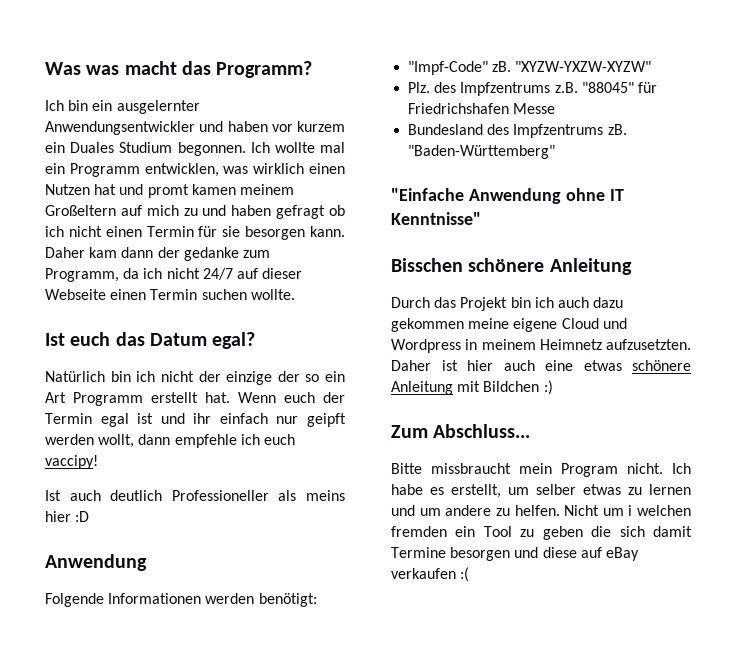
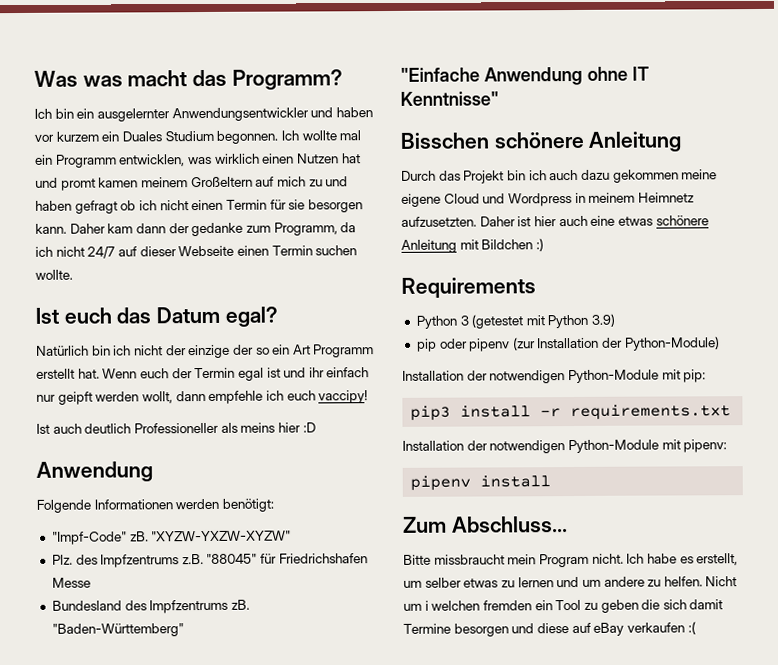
+ Requirements
+ Python 3 (getestet mit Python 3.9)
+ pip oder pipenv (zur Installation der Python-Module)
+ Installation der notwendigen Python-Module mit pip:
+ pip3 install -r requirements.txt
+ Installation der notwendigen Python-Module mit pipenv:
+ pipenv install

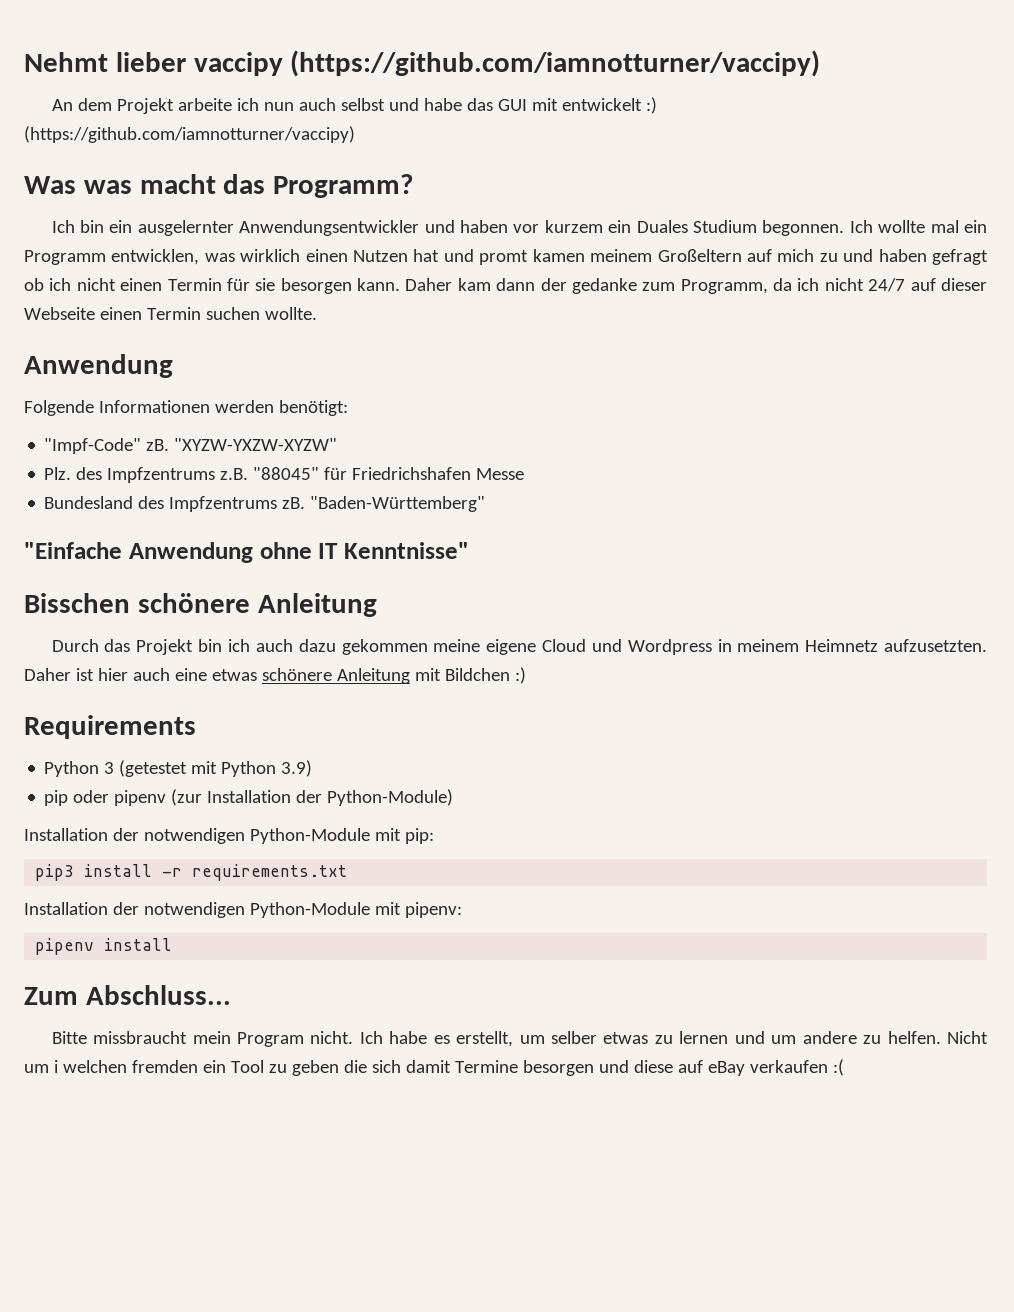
+ Nehmt lieber vaccipy (https://github.com/iamnotturner/vaccipy)
+ An dem Projekt arbeite ich nun auch selbst und habe das GUI mit entwickelt :) (https://github.com/iamnotturner/vaccipy)
- Ist euch das Datum egal?
- Natürlich bin ich nicht der einzige der so ein Art Programm erstellt hat. Wenn euch der Termin egal ist und ihr einfach nur geipft werden wollt, dann empfehle ich euch vaccipy!
- Ist auch deutlich Professioneller als meins hier :D

